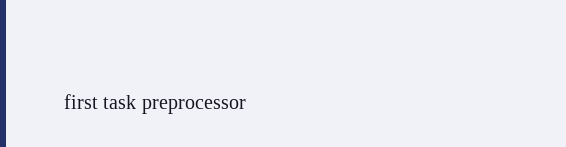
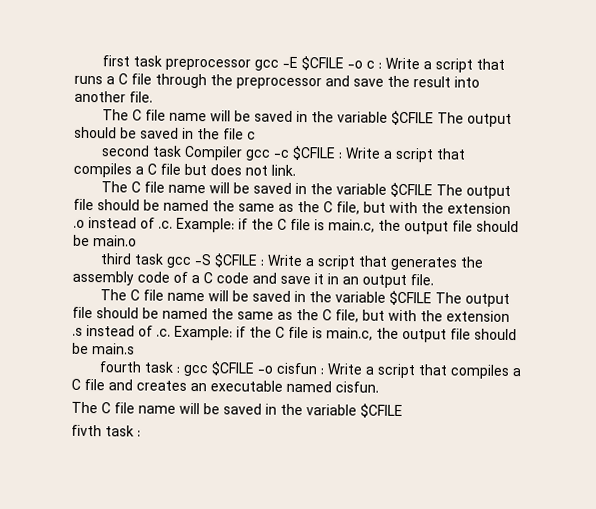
- first task preprocessor
+ first task preprocessor gcc -E $CFILE -o c : Write a script that runs a C file through the preprocessor and save the result into another file.
+ The C file name will be saved in the variable $CFILE The output should be saved in the file c
+ second task Compiler gcc -c $CFILE : Write a script that compiles a C file but does not link.
+ The C file name will be saved in the variable $CFILE The output file should be named the same as the C file, but with the extension .o instead of .c. Example: if the C file is main.c, the output file should be main.o
+ third task gcc -S $CFILE : Write a script that generates the assembly code of a C code and save it in an output file.
+ The C file name will be saved in the variable $CFILE The output file should be named the same as the C file, but with the extension .s instead of .c. Example: if the C file is main.c, the output file should be main.s
+ fourth task : gcc $CFILE -o cisfun : Write a script that compiles a C file and creates an executable named cisfun.
+ The C file name will be saved in the variable $CFILE
+ fivth task :

